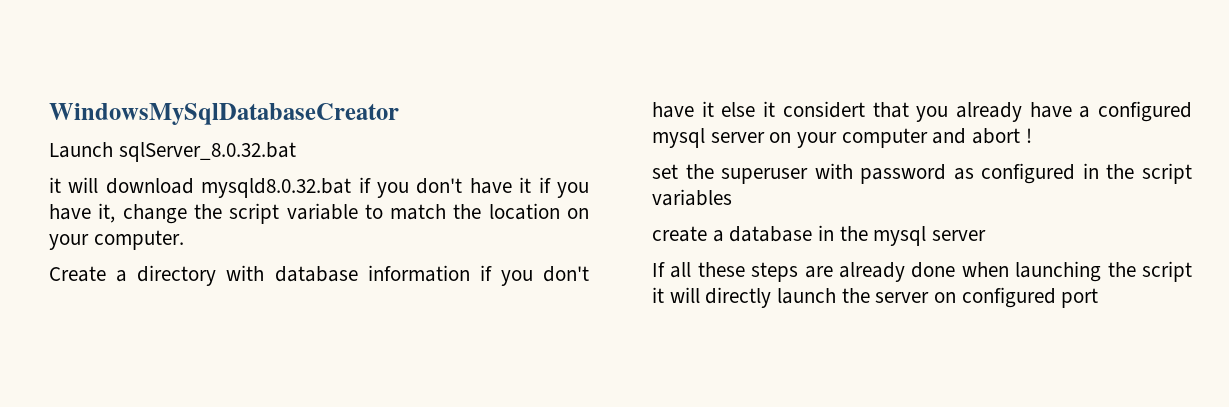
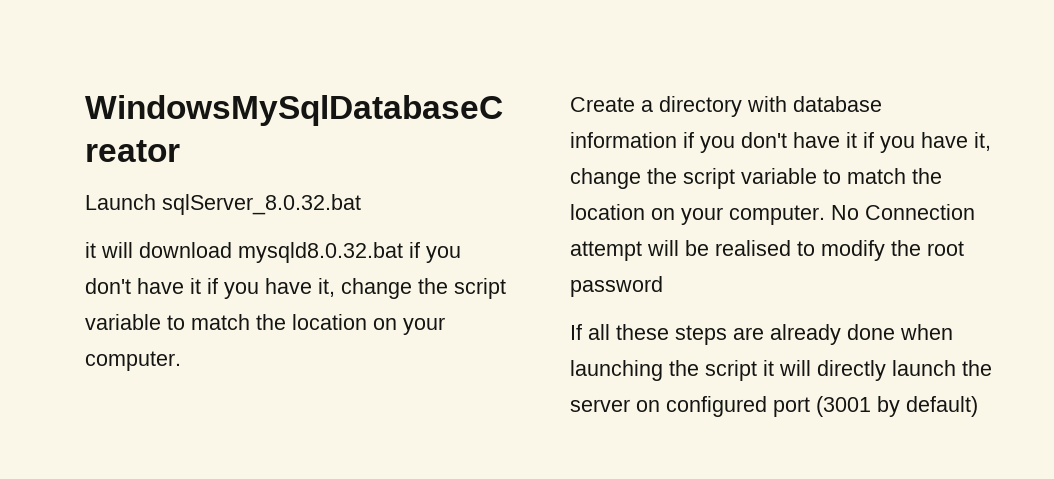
- Create a directory with database information if you don't have it else it considert that you already have a configured mysql server on your computer and abort !
- set the superuser with password as configured in the script variables
- create a database in the mysql server
+ Create a directory with database information if you don't have it if you have it, change the script variable to match the location on your computer. No Connection attempt will be realised to modify the root password
- If all these steps are already done when launching the script it will directly launch the server on configured port
+ If all these steps are already done when launching the script it will directly launch the server on configured port (3001 by default)

